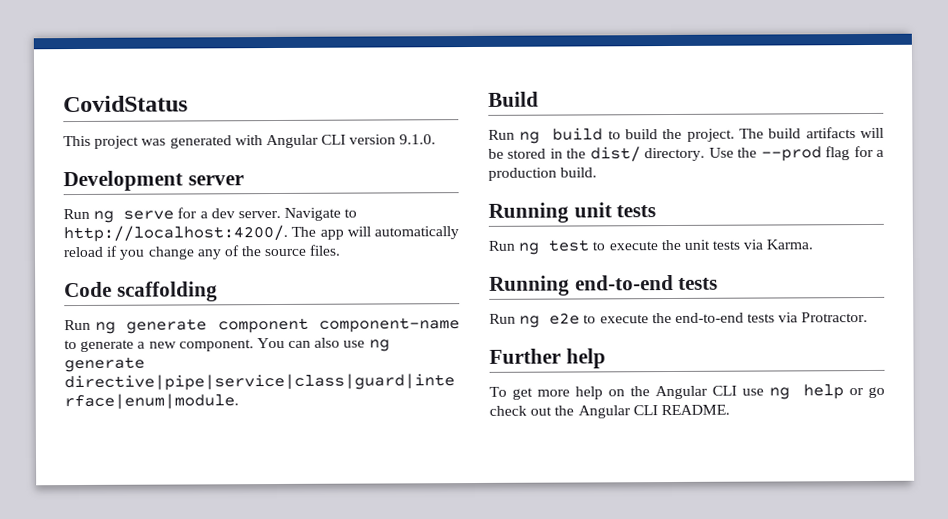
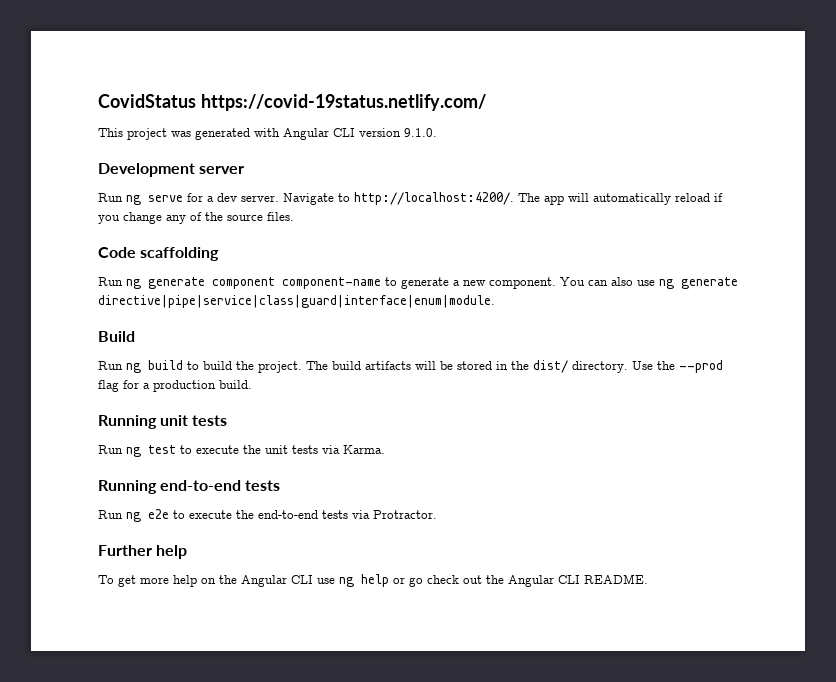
- CovidStatus
+ CovidStatus https://covid-19status.netlify.com/

